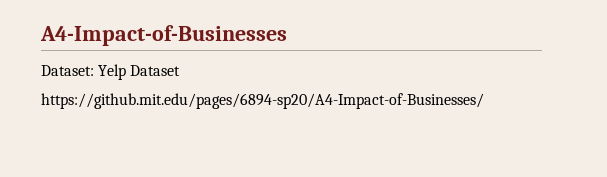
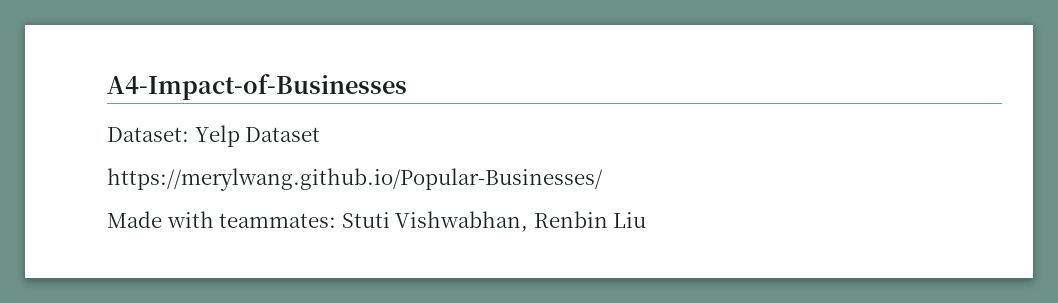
- https://github.mit.edu/pages/6894-sp20/A4-Impact-of-Businesses/
+ https://merylwang.github.io/Popular-Businesses/
+ Made with teammates: Stuti Vishwabhan, Renbin Liu

